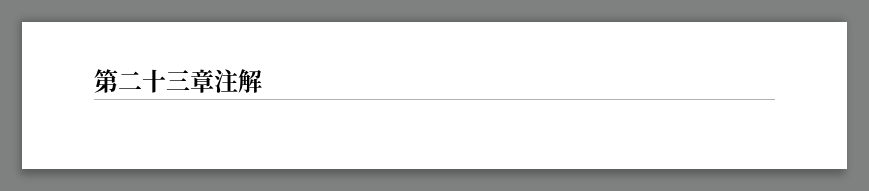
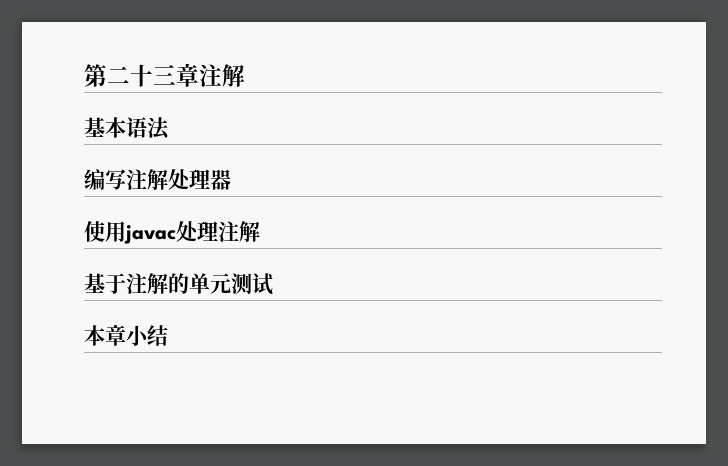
+ 基本语法
+ 编写注解处理器
+ 使用javac处理注解
+ 基于注解的单元测试
+ 本章小结

